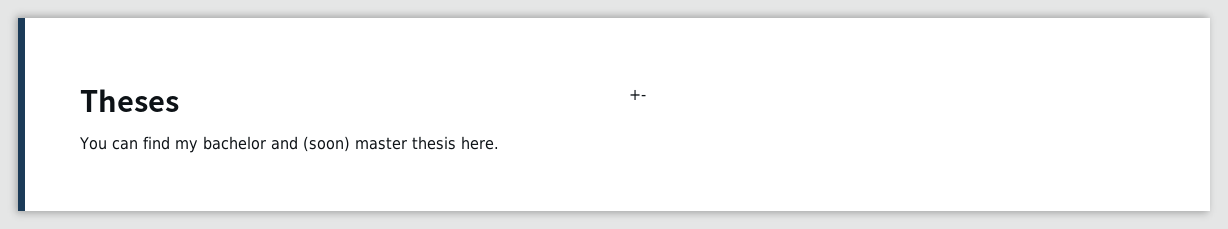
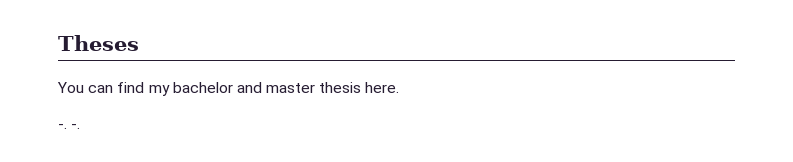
- You can find my bachelor and (soon) master thesis here.
+ You can find my bachelor and master thesis here.
- +-
+ -. -.

